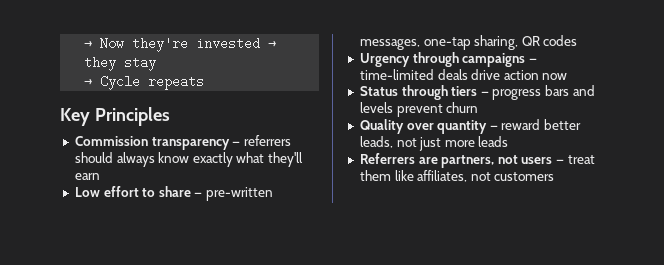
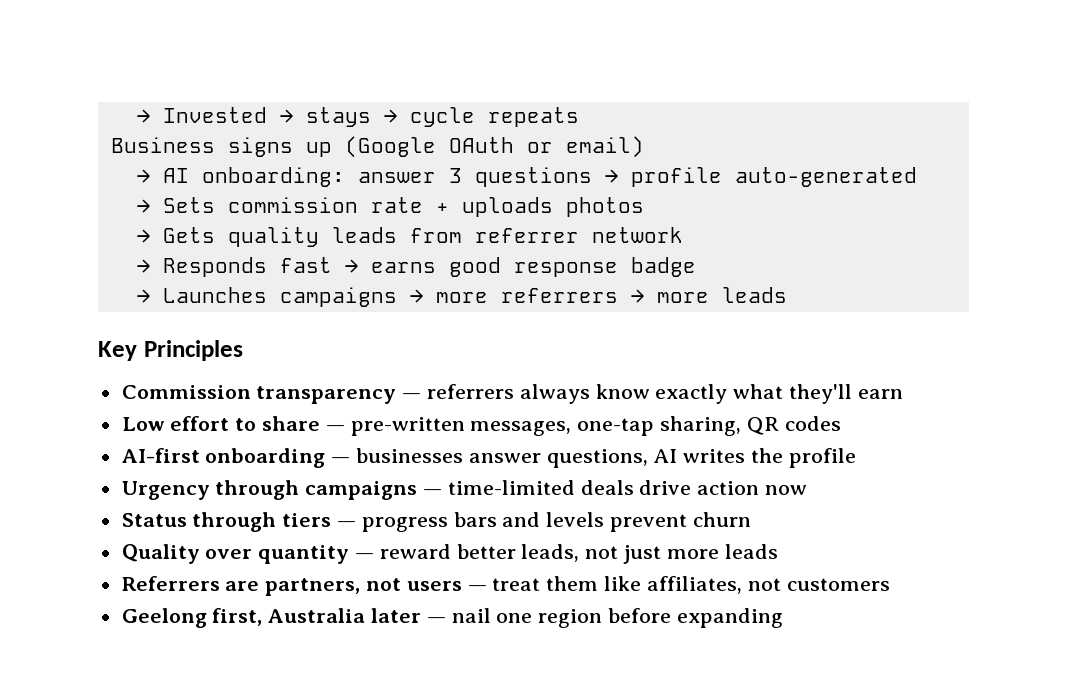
- → Now they're invested → they stay
- → Cycle repeats
+ → Invested → stays → cycle repeats
+ Business signs up (Google OAuth or email)
+ → AI onboarding: answer 3 questions → profile auto-generated
+ → Sets commission rate + uploads photos
+ → Gets quality leads from referrer network
+ → Responds fast → earns good response badge
+ → Launches campaigns → more referrers → more leads
- Commission transparency — referrers should always know exactly what they'll earn
+ Commission transparency — referrers always know exactly what they'll earn
+ AI-first onboarding — businesses answer questions, AI writes the profile
+ Geelong first, Australia later — nail one region before expanding

